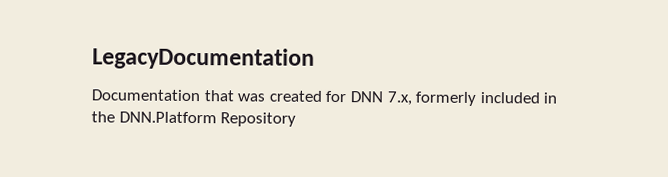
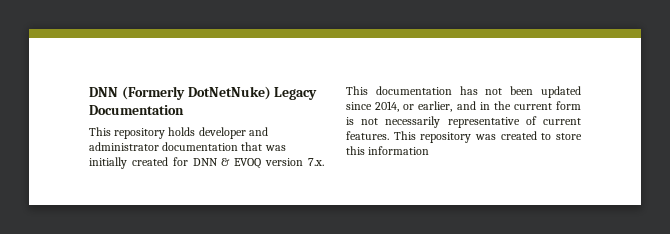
- LegacyDocumentation
- Documentation that was created for DNN 7.x, formerly included in the DNN.Platform Repository
+ DNN (Formerly DotNetNuke) Legacy Documentation
+ This repository holds developer and administrator documentation that was initially created for DNN & EVOQ version 7.x. This documentation has not been updated since 2014, or earlier, and in the current form is not necessarily representative of current features. This repository was created to store this information

